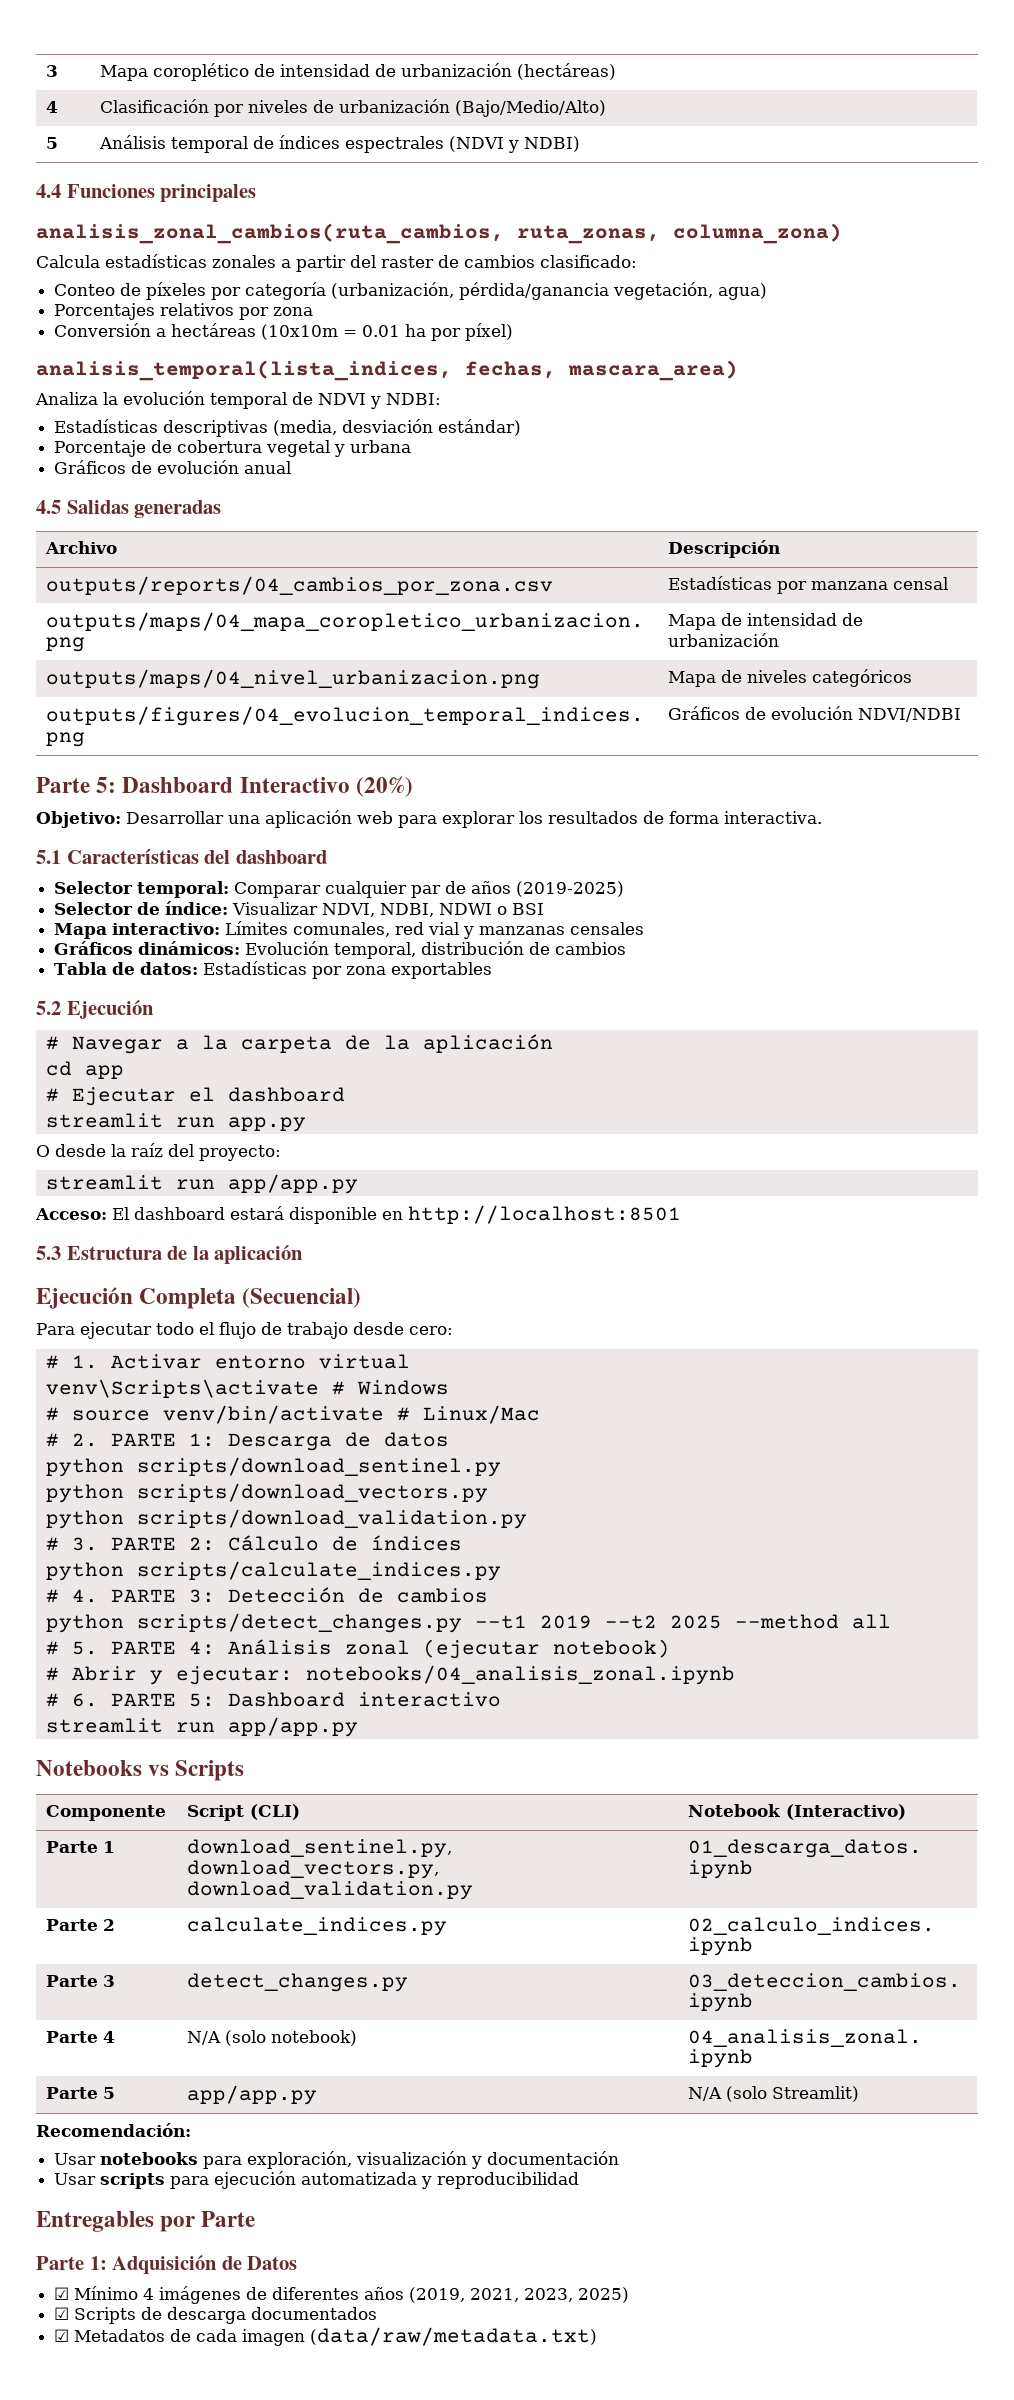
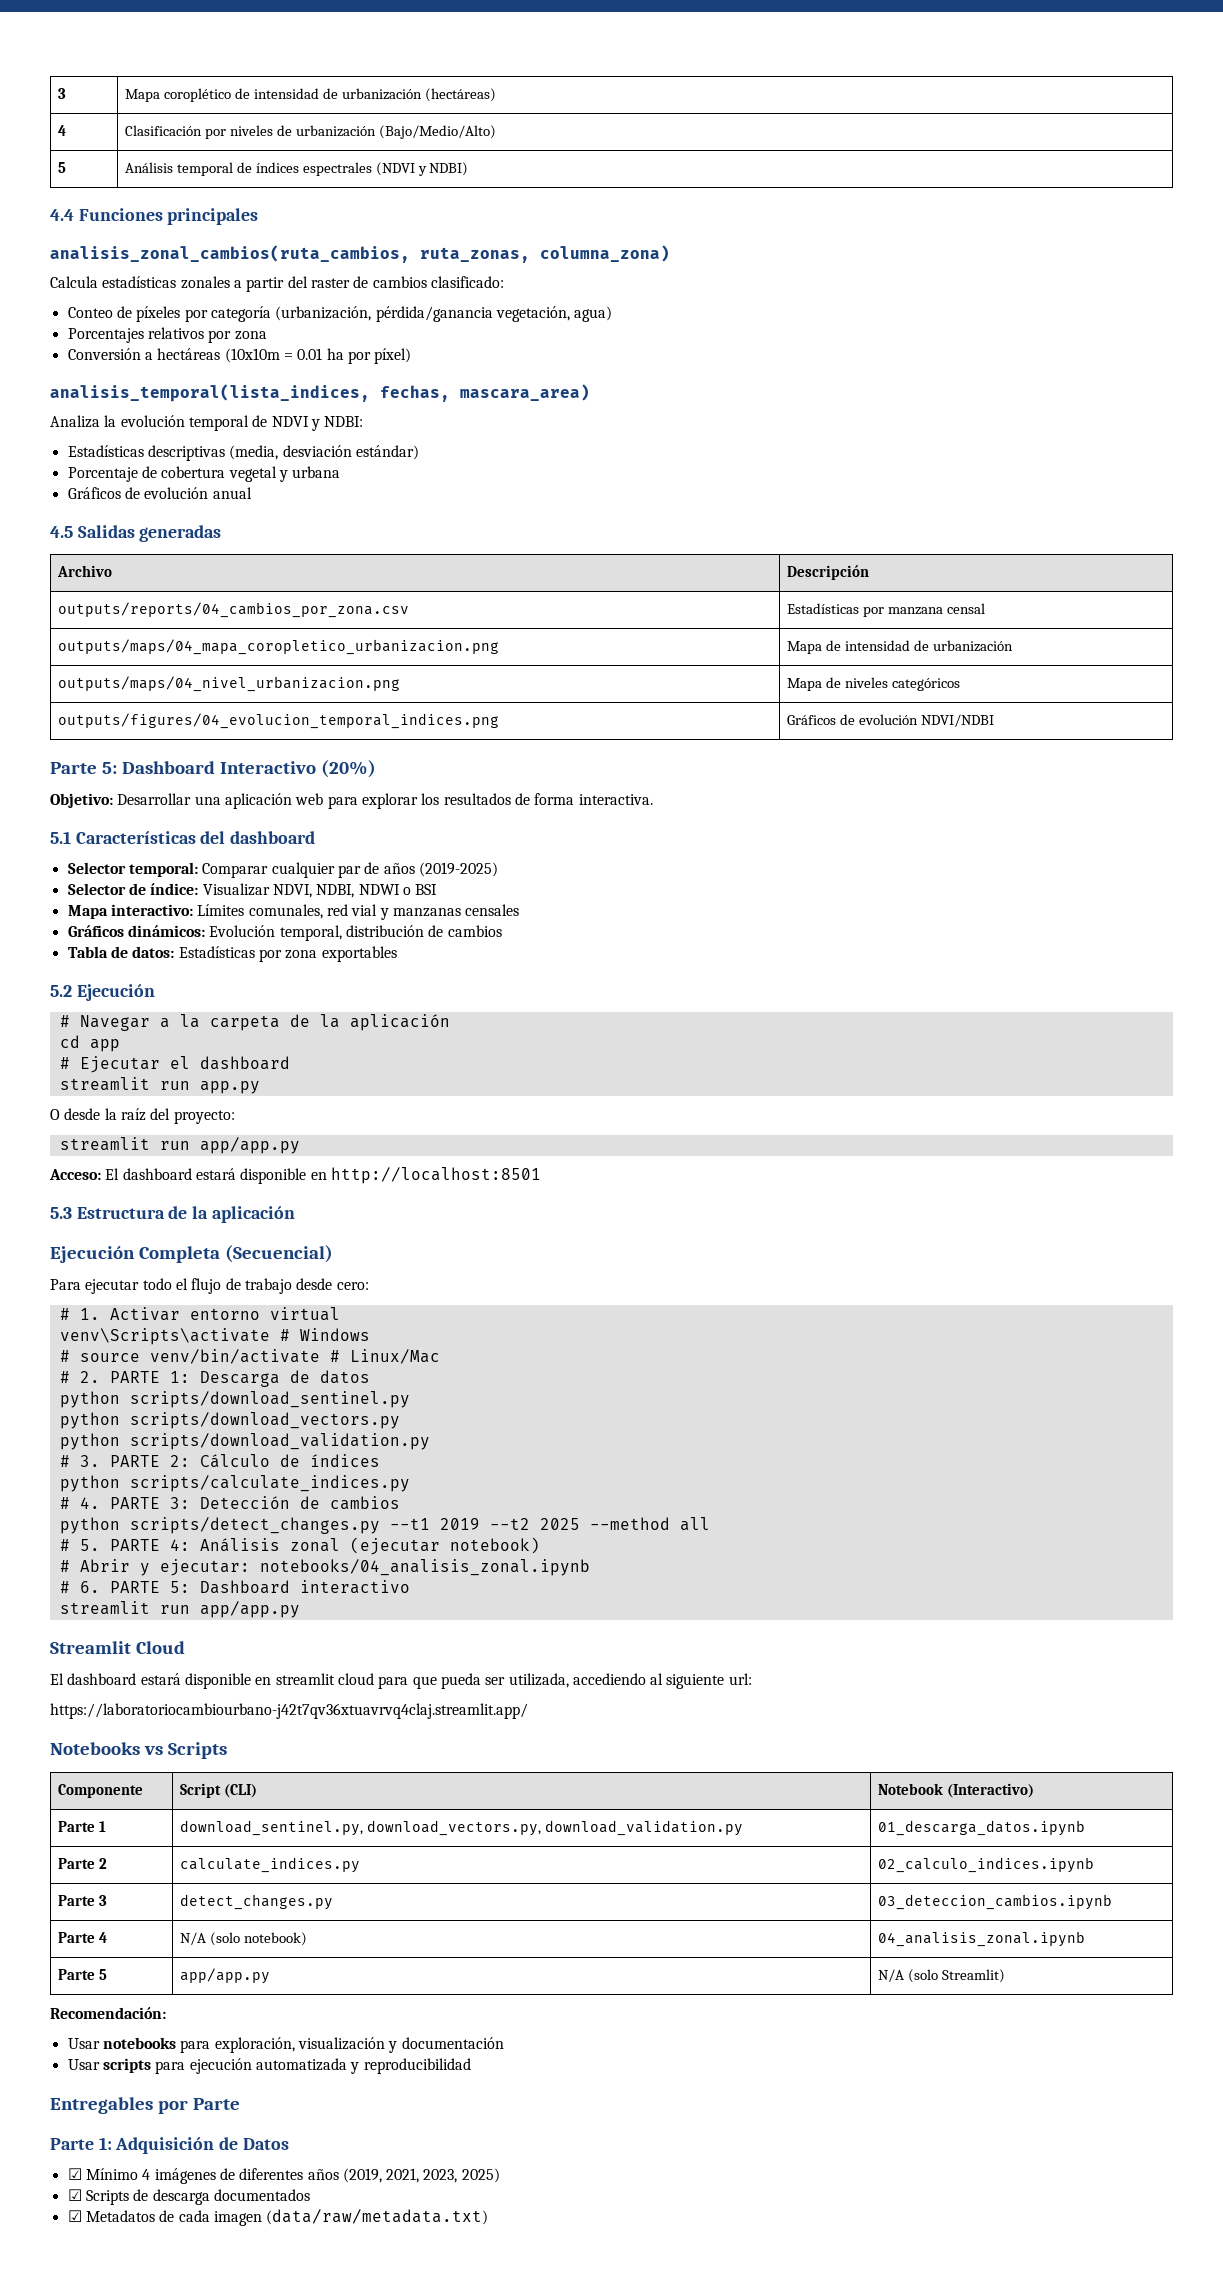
+ Streamlit Cloud
+ El dashboard estará disponible en streamlit cloud para que pueda ser utilizada, accediendo al siguiente url:
+ https://laboratoriocambiourbano-j42t7qv36xtuavrvq4claj.streamlit.app/

